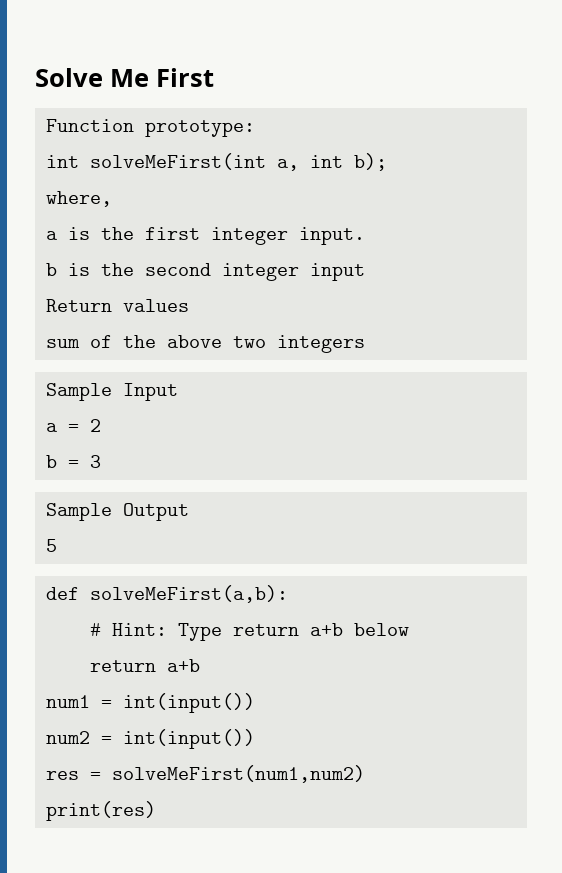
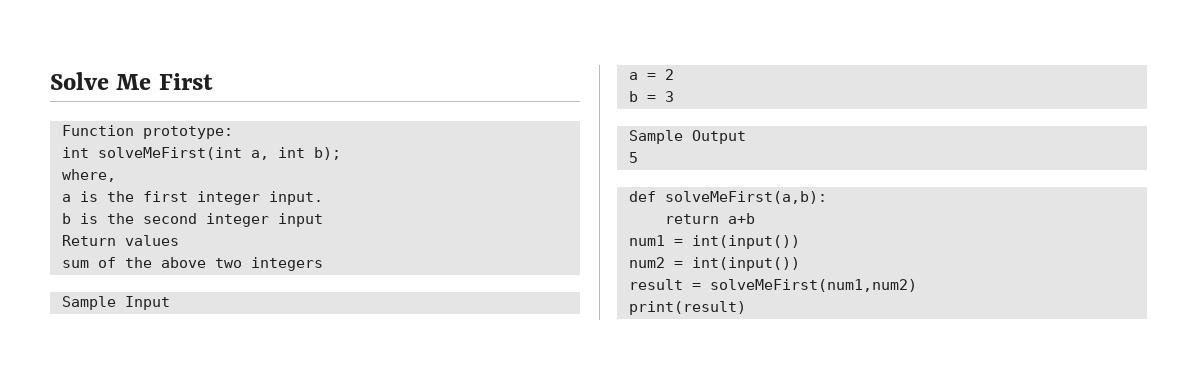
- # Hint: Type return a+b below
- res = solveMeFirst(num1,num2)
+ result = solveMeFirst(num1,num2)
- print(res)
+ print(result)

